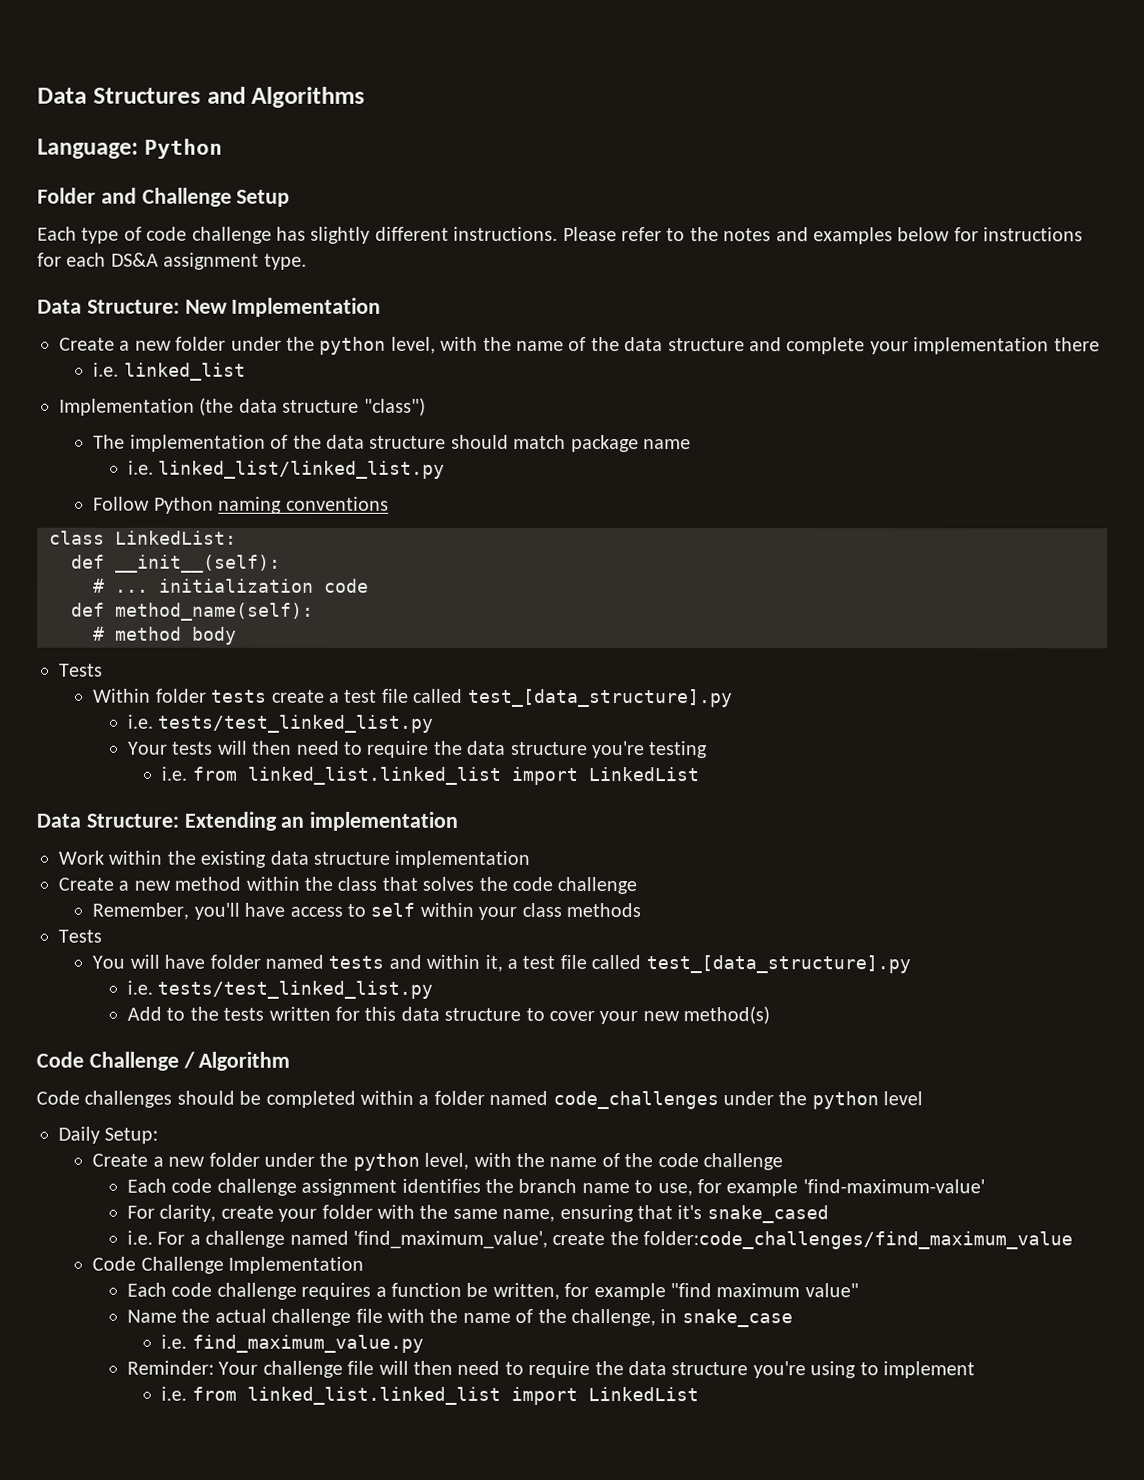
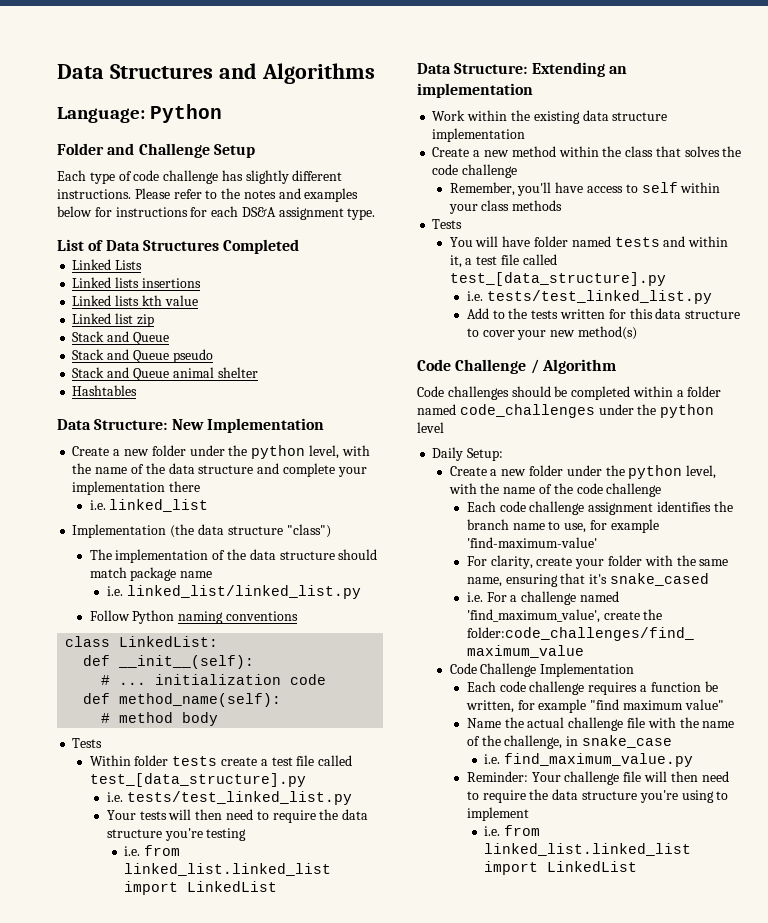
+ List of Data Structures Completed
+ Linked Lists
+ Linked lists insertions
+ Linked lists kth value
+ Linked list zip
+ Stack and Queue
+ Stack and Queue pseudo
+ Stack and Queue animal shelter
+ Hashtables

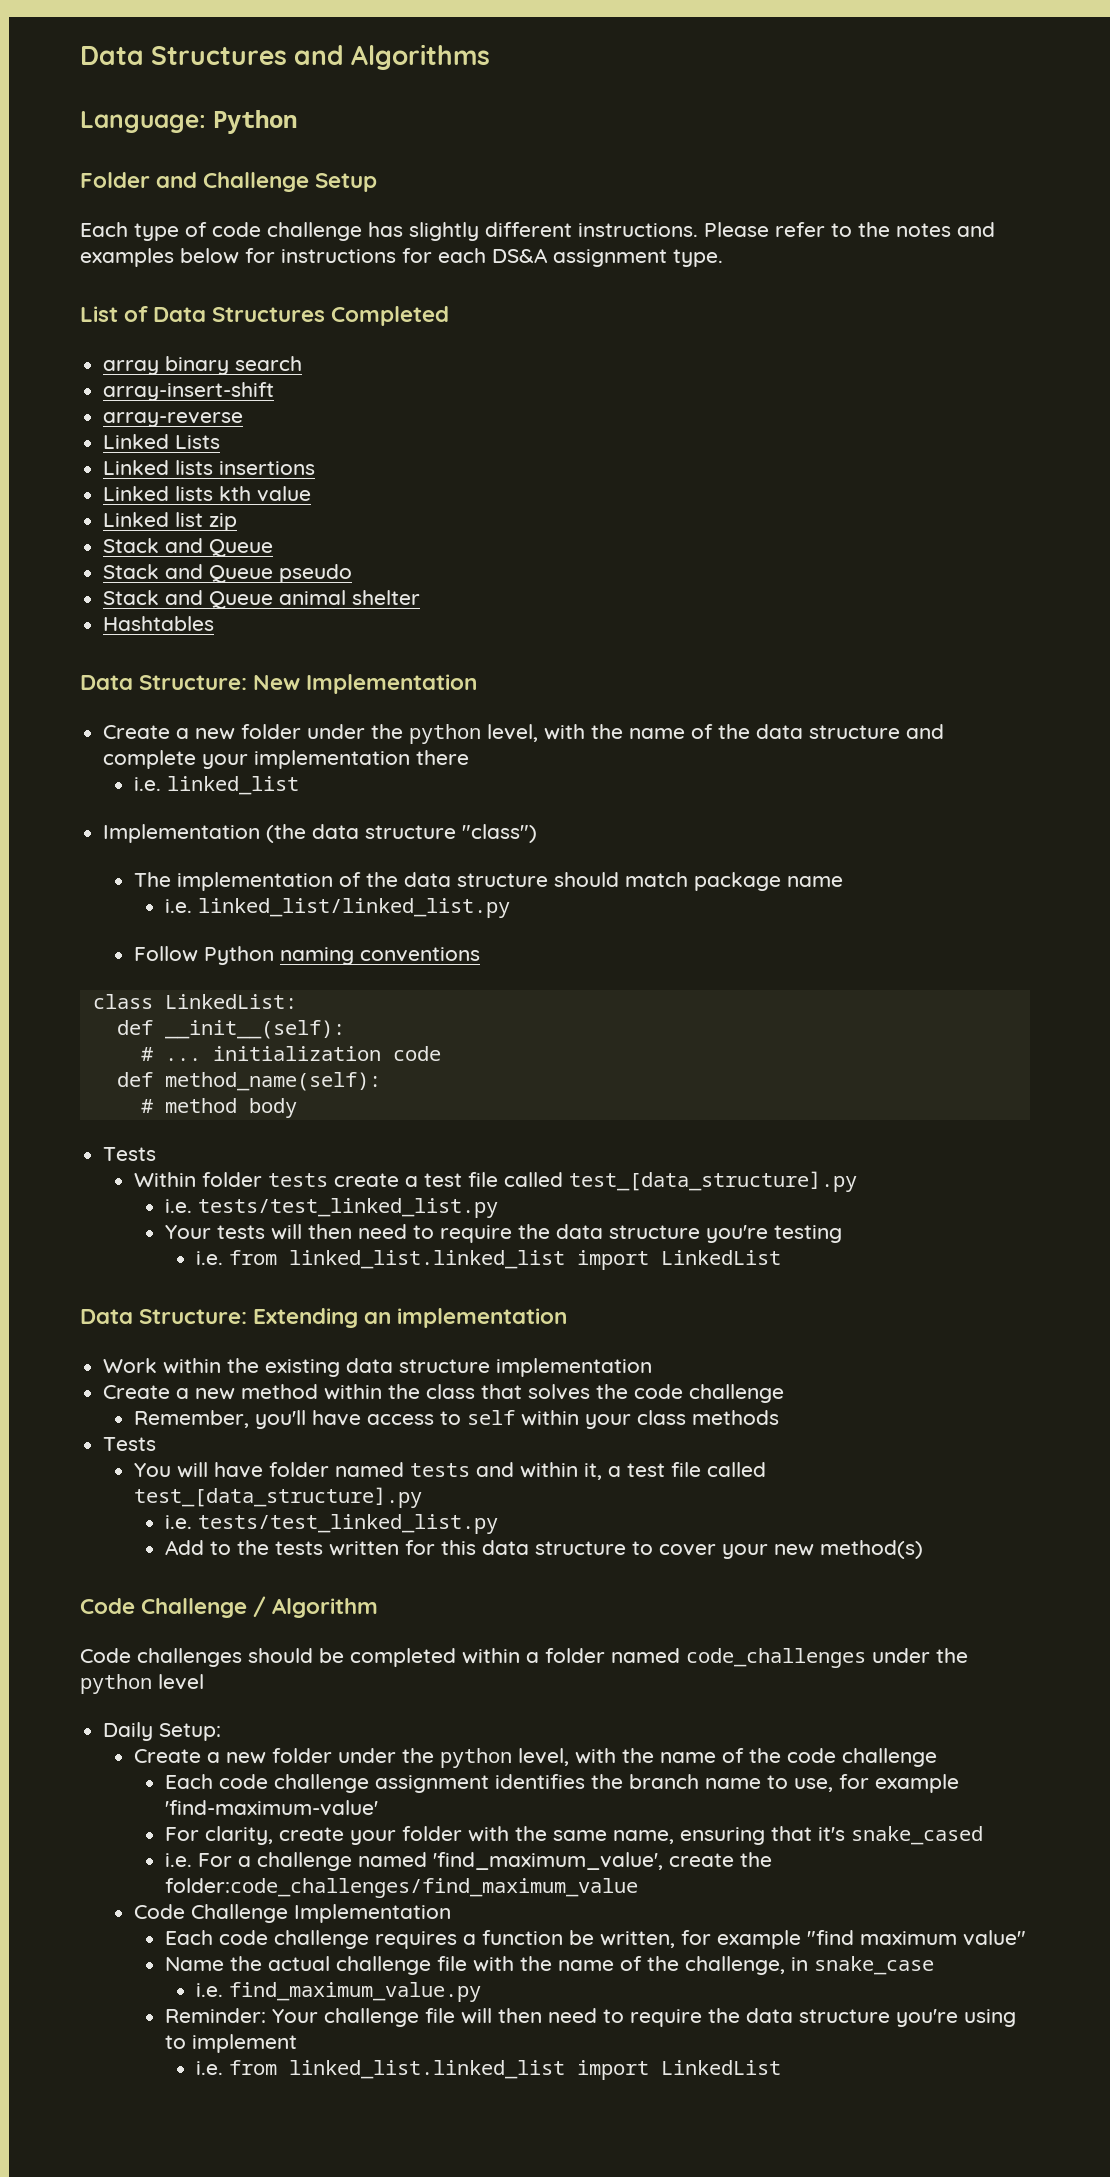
+ array binary search
+ array-insert-shift
+ array-reverse

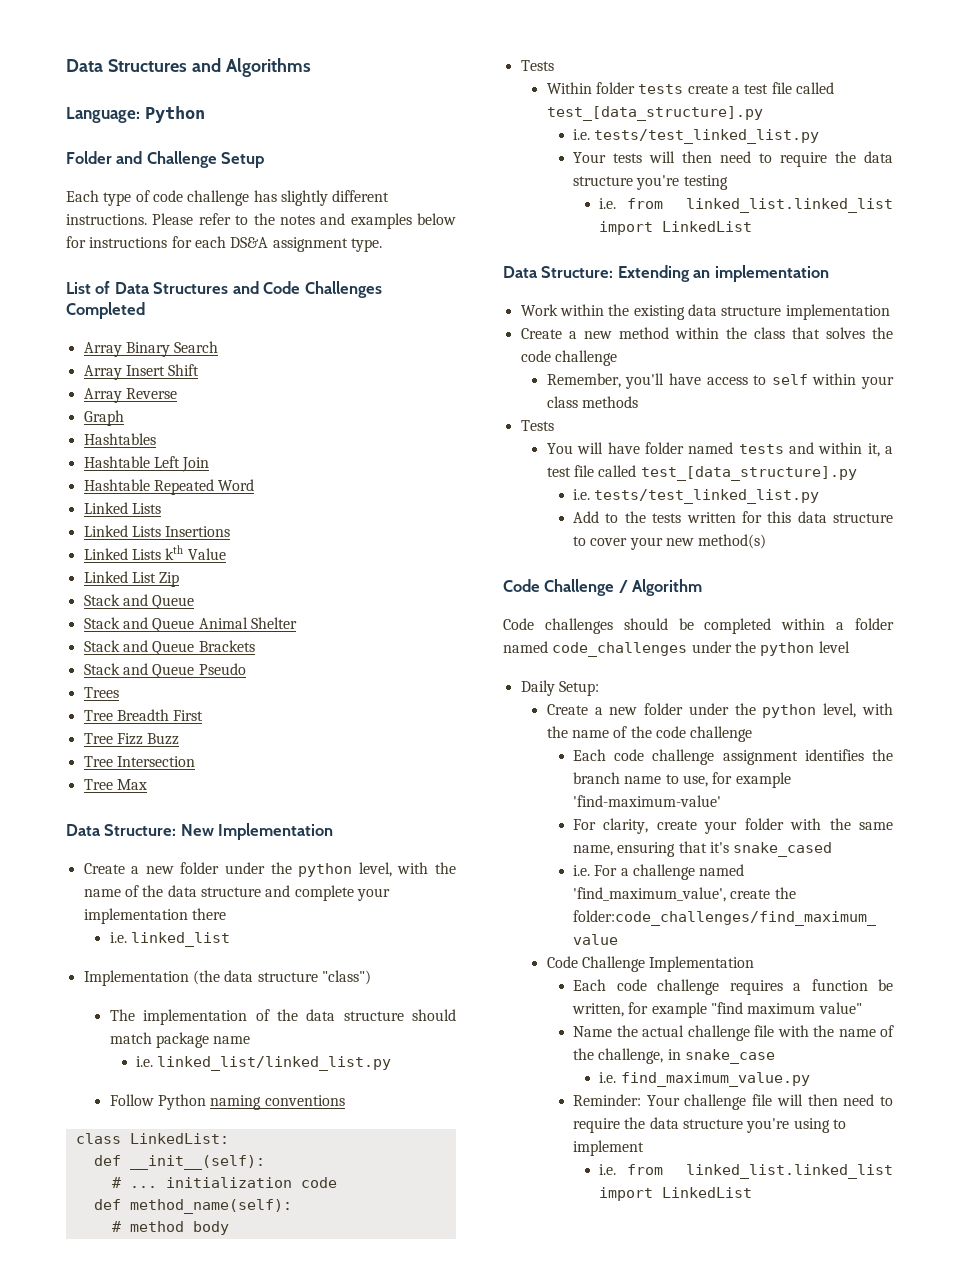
- List of Data Structures Completed
- array binary search
- array-insert-shift
- array-reverse
+ List of Data Structures and Code Challenges Completed
+ Array Binary Search
+ Array Insert Shift
+ Array Reverse
+ Graph
+ Hashtables
+ Hashtable Left Join
+ Hashtable Repeated Word
- Linked lists insertions
- Linked lists kth value
- Linked list zip
+ Linked Lists Insertions
+ Linked Lists kth Value
+ Linked List Zip
- Stack and Queue pseudo
- Stack and Queue animal shelter
- Hashtables
+ Stack and Queue Animal Shelter
+ Stack and Queue Brackets
+ Stack and Queue Pseudo
+ Trees
+ Tree Breadth First
+ Tree Fizz Buzz
+ Tree Intersection
+ Tree Max

